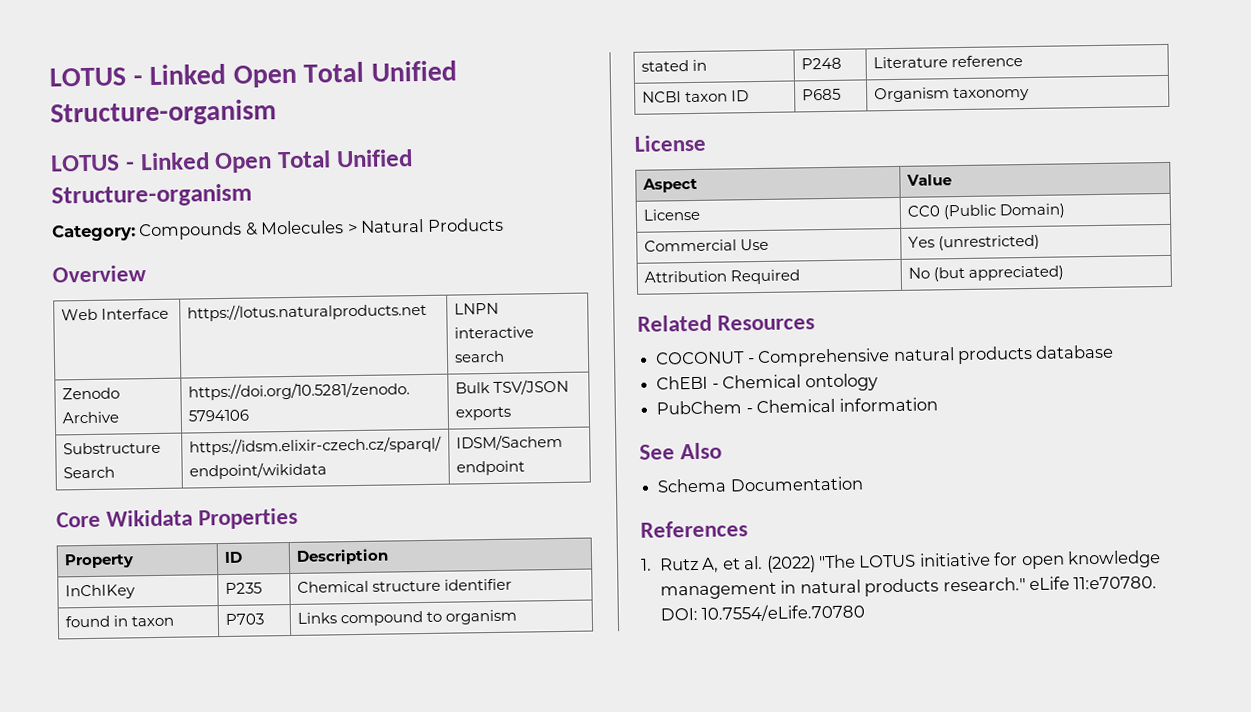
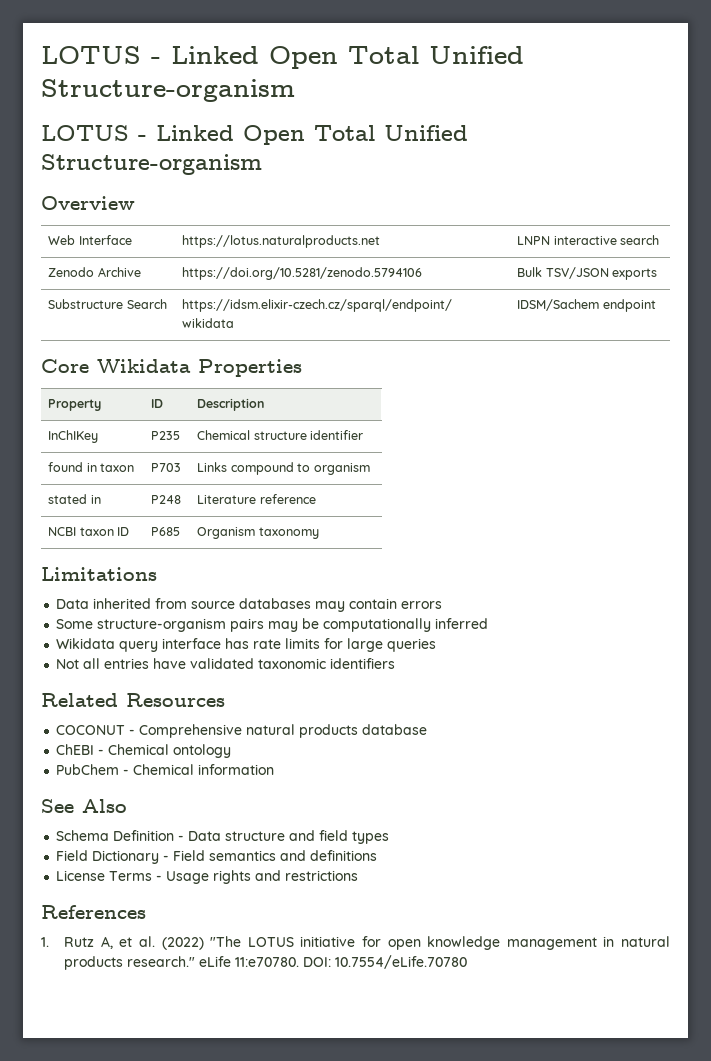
- Category: Compounds & Molecules > Natural Products
  NCBI taxon ID | P685 | Organism taxonomy
- License
- Aspect | Value
- License | CC0 (Public Domain)
- Commercial Use | Yes (unrestricted)
- Attribution Required | No (but appreciated)
+ Limitations
+ Data inherited from source databases may contain errors
+ Some structure-organism pairs may be computationally inferred
+ Wikidata query interface has rate limits for large queries
+ Not all entries have validated taxonomic identifiers
- Schema Documentation
+ Schema Definition - Data structure and field types
+ Field Dictionary - Field semantics and definitions
+ License Terms - Usage rights and restrictions

